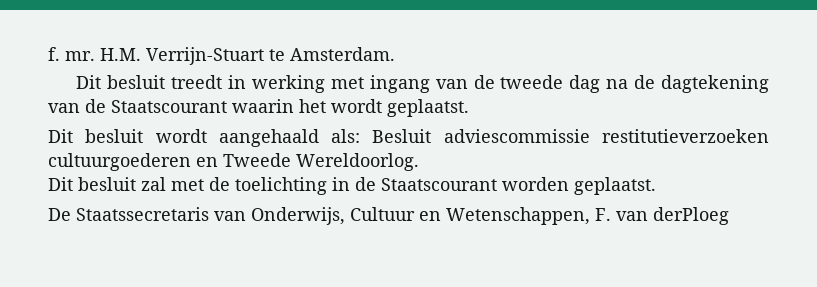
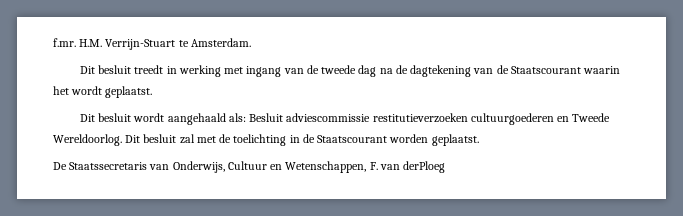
- f. mr. H.M. Verrijn-Stuart te Amsterdam.
+ f.mr. H.M. Verrijn-Stuart te Amsterdam.
- Dit besluit wordt aangehaald als: Besluit adviescommissie restitutieverzoeken cultuurgoederen en Tweede Wereldoorlog.
- Dit besluit zal met de toelichting in de Staatscourant worden geplaatst.
+ Dit besluit wordt aangehaald als: Besluit adviescommissie restitutieverzoeken cultuurgoederen en Tweede Wereldoorlog. Dit besluit zal met de toelichting in de Staatscourant worden geplaatst.

